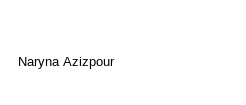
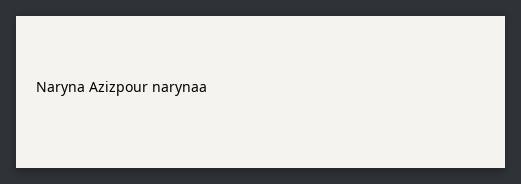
- Naryna Azizpour
+ Naryna Azizpour narynaa

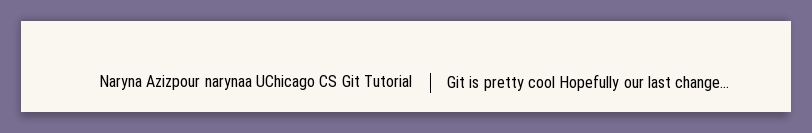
- Naryna Azizpour narynaa
+ Naryna Azizpour narynaa UChicago CS Git Tutorial Git is pretty cool Hopefully our last change...

